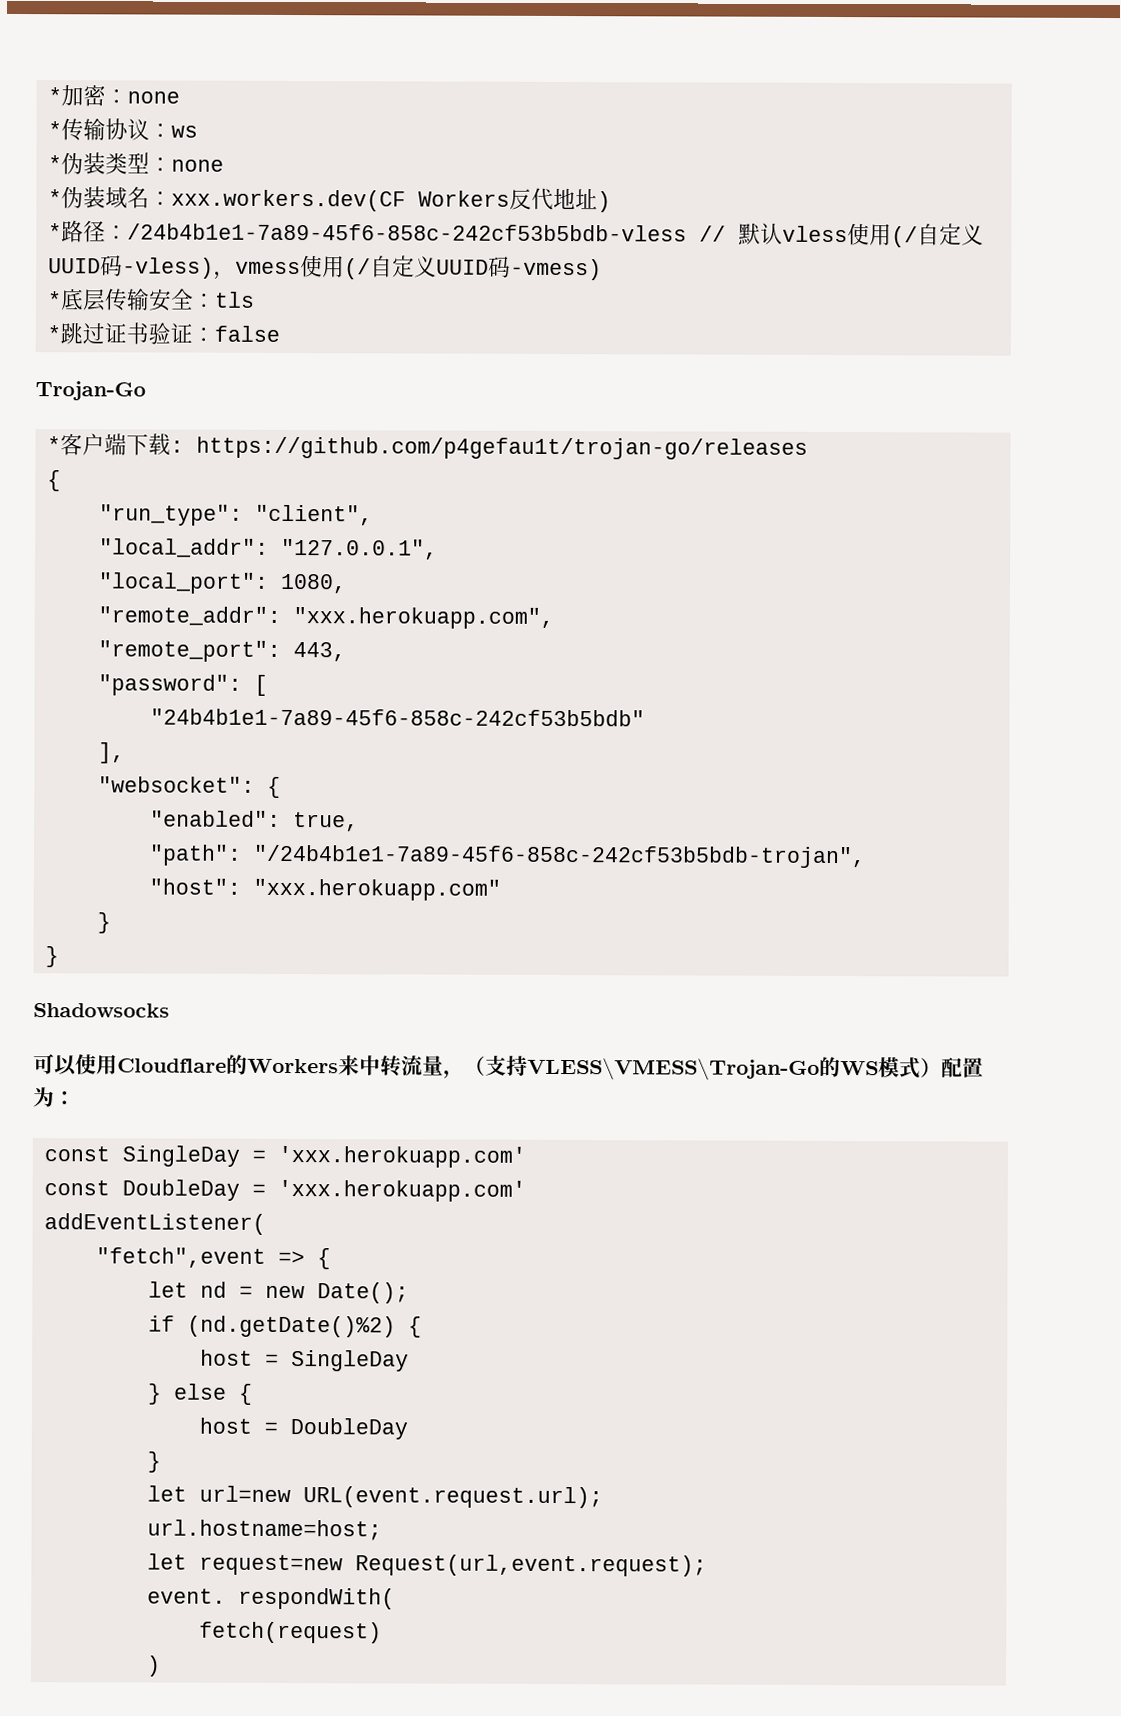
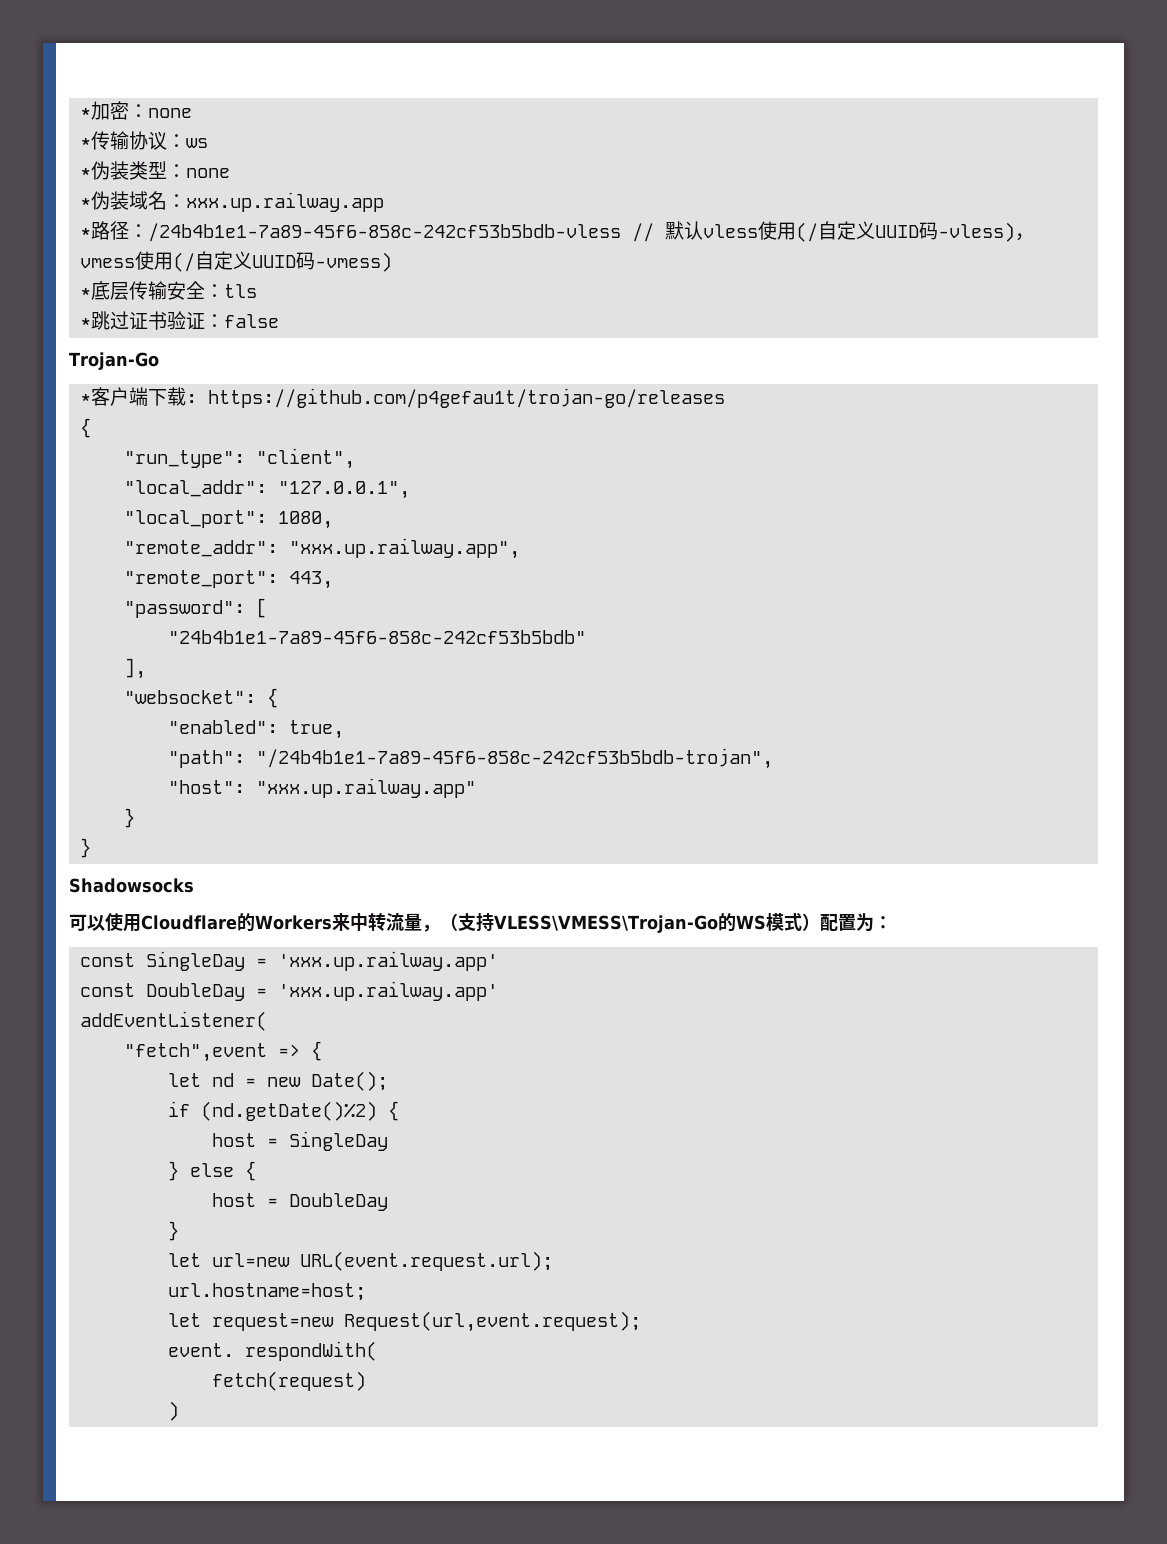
- *伪装域名：xxx.workers.dev(CF Workers反代地址)
+ *伪装域名：xxx.up.railway.app
- "remote_addr": "xxx.herokuapp.com",
+ "remote_addr": "xxx.up.railway.app",
- "host": "xxx.herokuapp.com"
+ "host": "xxx.up.railway.app"
- const SingleDay = 'xxx.herokuapp.com'
+ const SingleDay = 'xxx.up.railway.app'
- const DoubleDay = 'xxx.herokuapp.com'
+ const DoubleDay = 'xxx.up.railway.app'

